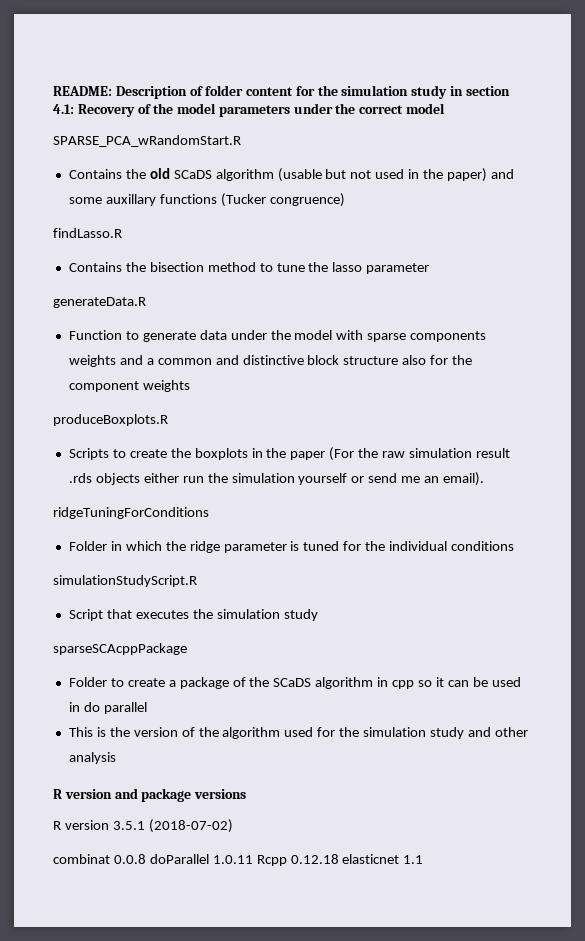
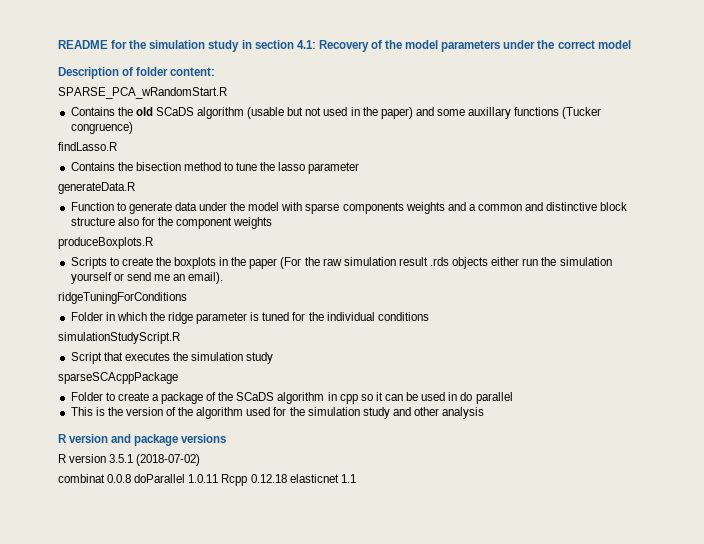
- README: Description of folder content for the simulation study in section 4.1: Recovery of the model parameters under the correct model
+ README for the simulation study in section 4.1: Recovery of the model parameters under the correct model
+ Description of folder content:

